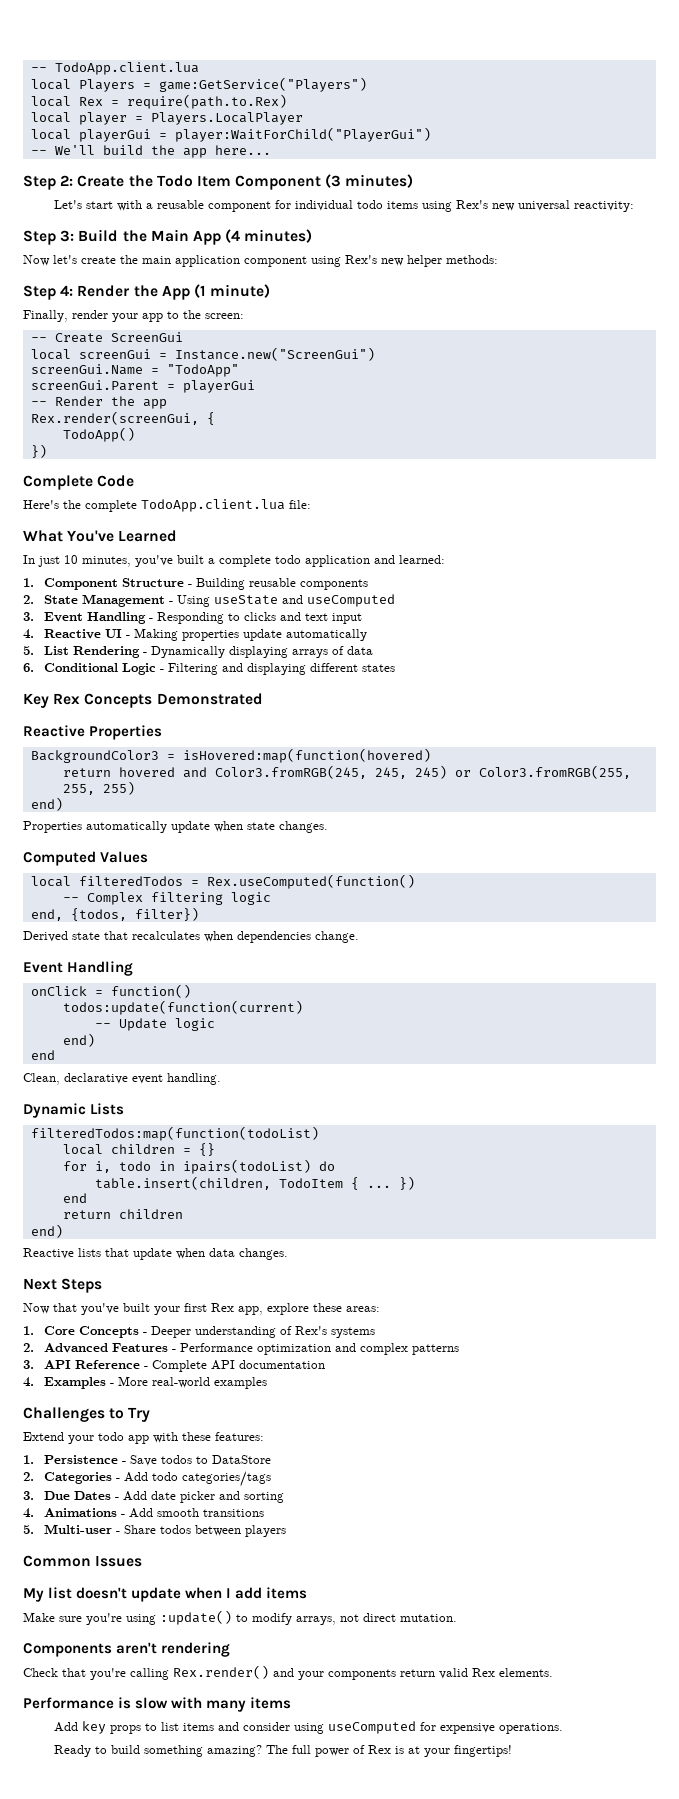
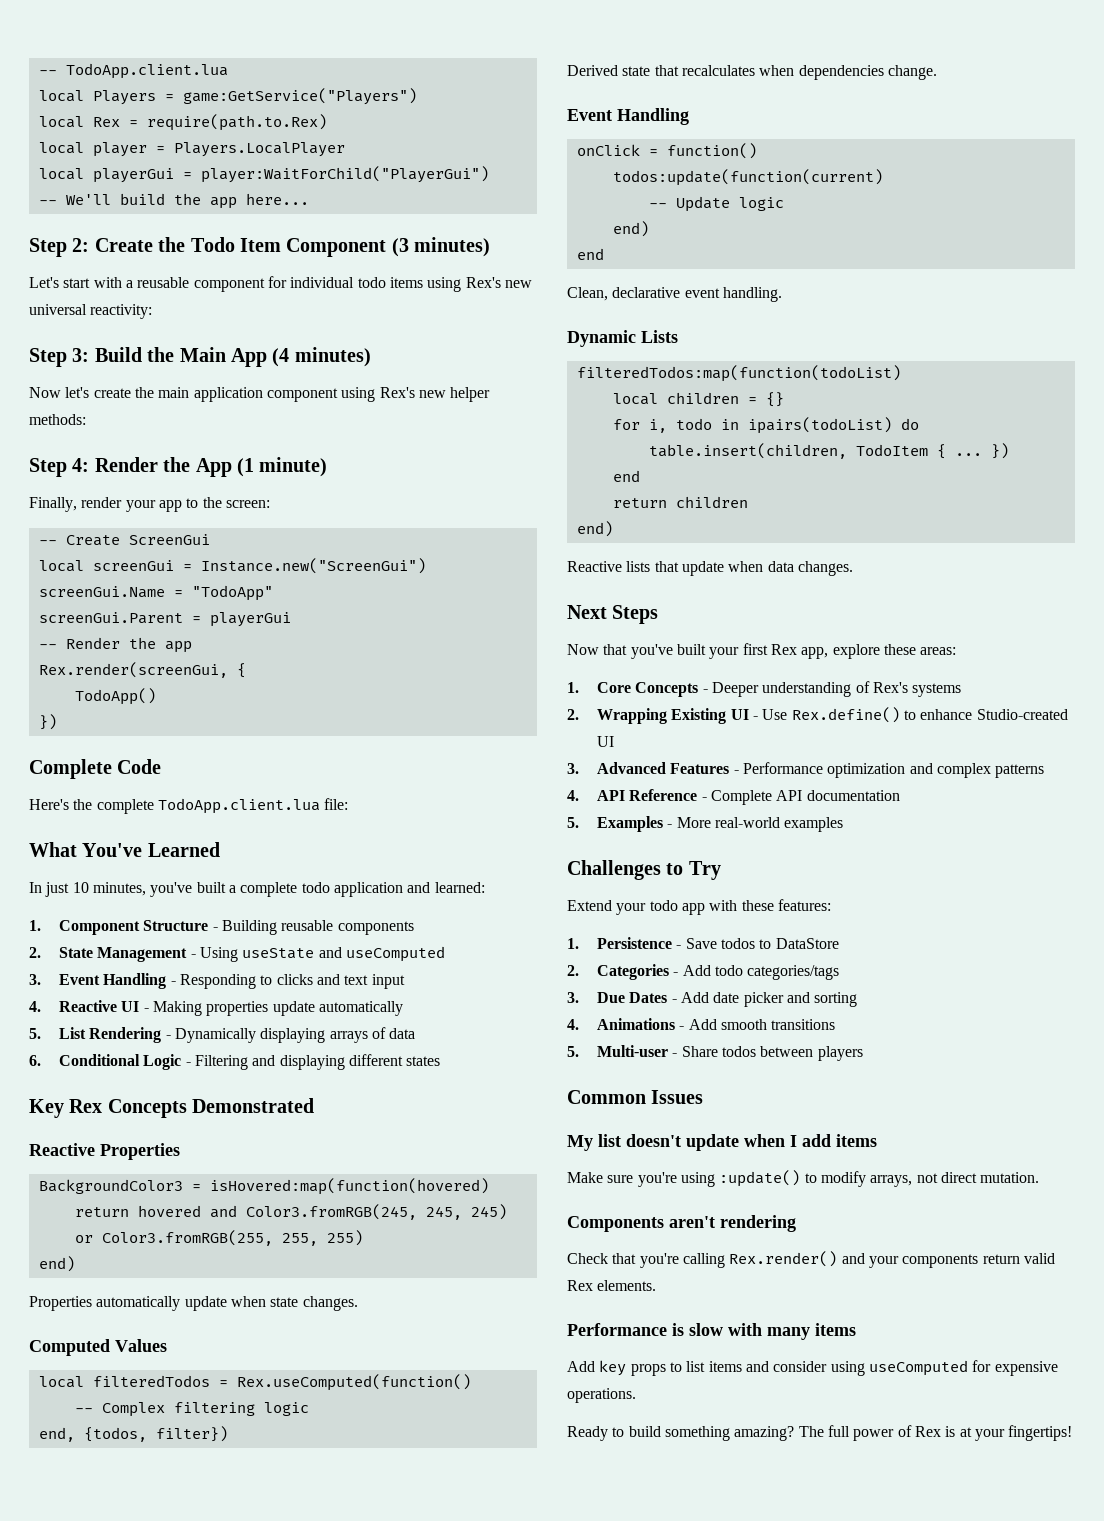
- 2. Advanced Features - Performance optimization and complex patterns
+ 2. Wrapping Existing UI - Use Rex.define() to enhance Studio-created UI
+ 3. Advanced Features - Performance optimization and complex patterns
- 3. API Reference - Complete API documentation
+ 4. API Reference - Complete API documentation
- 4. Examples - More real-world examples
+ 5. Examples - More real-world examples

